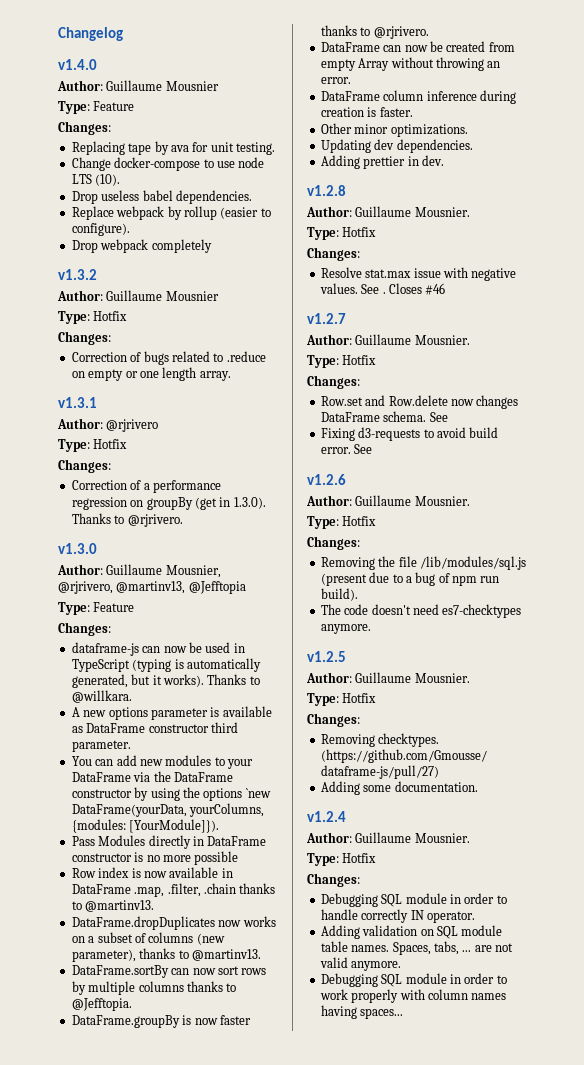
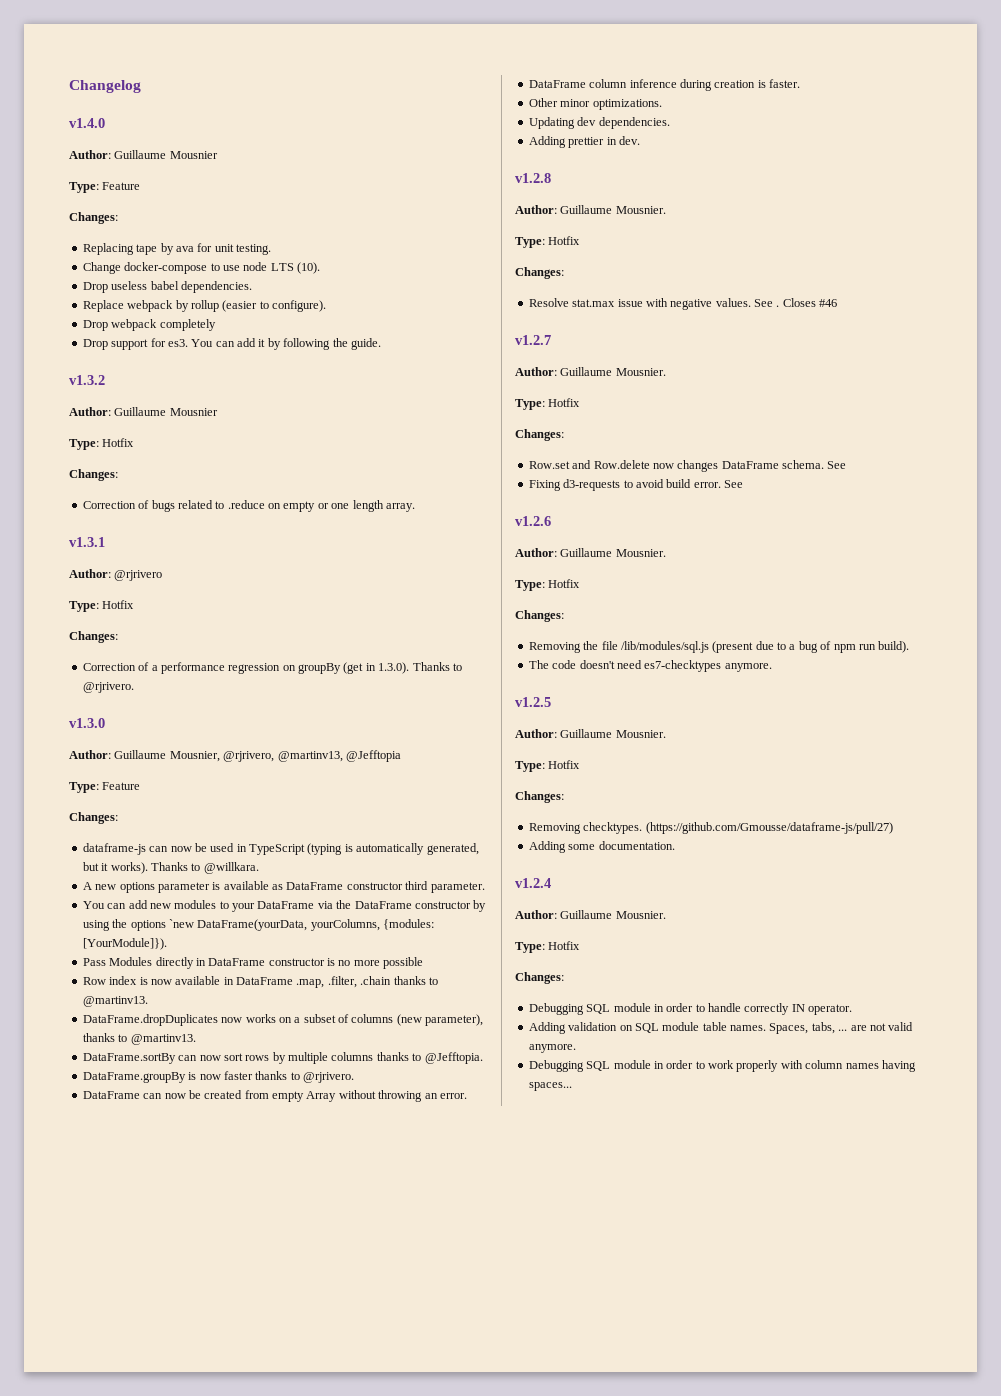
+ Drop support for es3. You can add it by following the guide.

